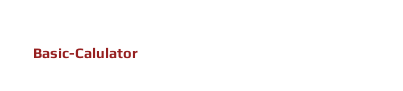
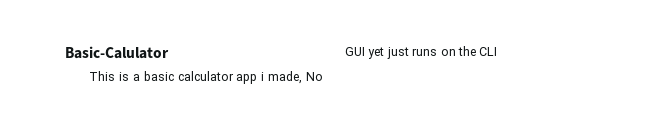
+ This is a basic calculator app i made, No GUI yet just runs on the CLI

